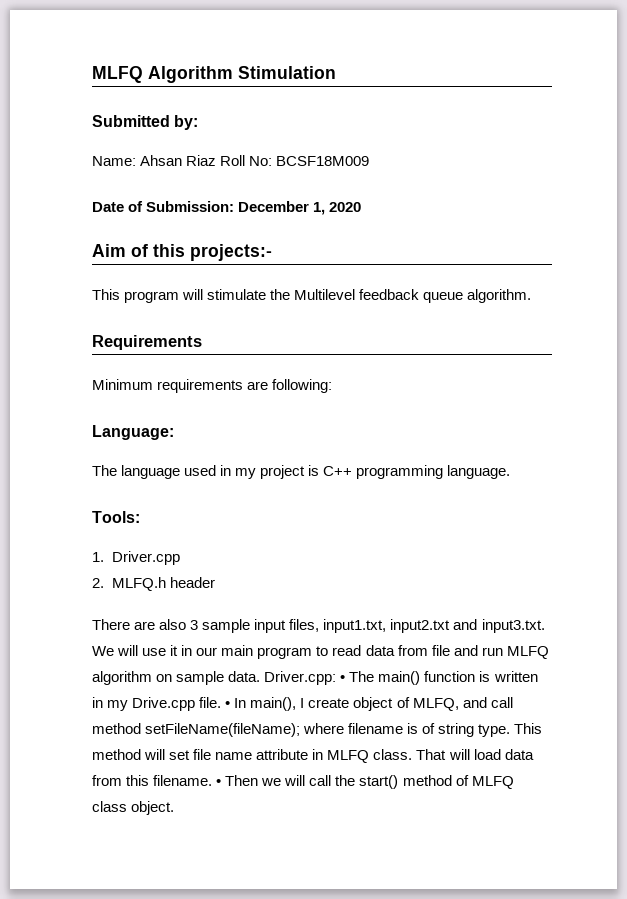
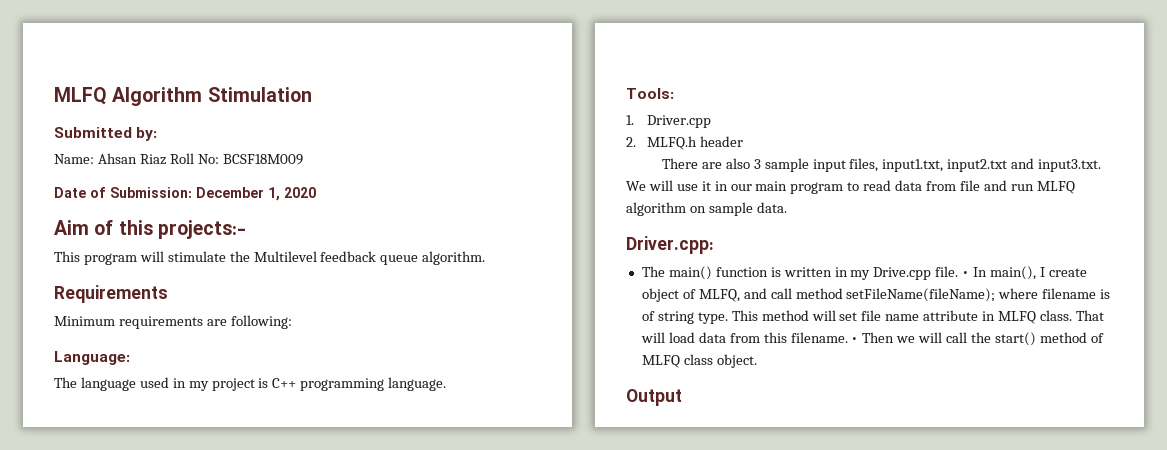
- There are also 3 sample input files, input1.txt, input2.txt and input3.txt. We will use it in our main program to read data from file and run MLFQ algorithm on sample data. Driver.cpp: • The main() function is written in my Drive.cpp file.
+ There are also 3 sample input files, input1.txt, input2.txt and input3.txt. We will use it in our main program to read data from file and run MLFQ algorithm on sample data.
+ Driver.cpp:
+ The main() function is written in my Drive.cpp file.
+ Output

